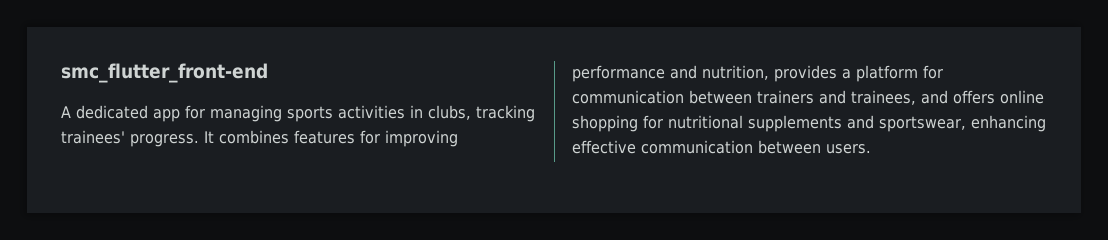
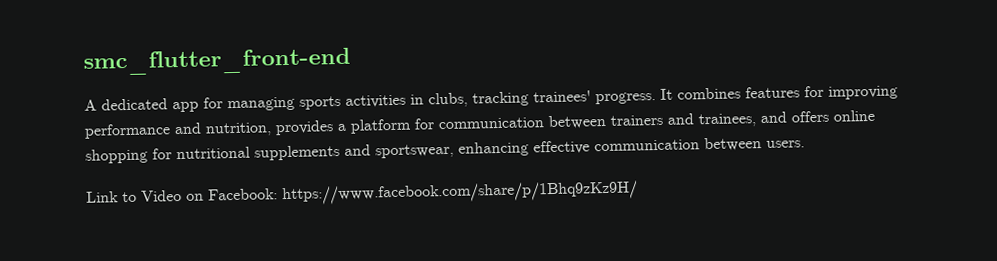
+ Link to Video on Facebook: https://www.facebook.com/share/p/1Bhq9zKz9H/

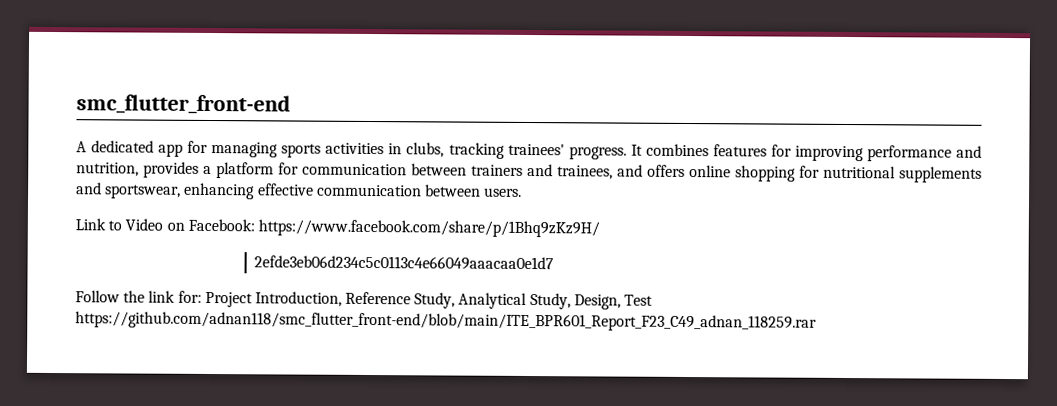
+ 2efde3eb06d234c5c0113c4e66049aaacaa0e1d7
+ Follow the link for: Project Introduction, Reference Study, Analytical Study, Design, Test https://github.com/adnan118/smc_flutter_front-end/blob/main/ITE_BPR601_Report_F23_C49_adnan_118259.rar

